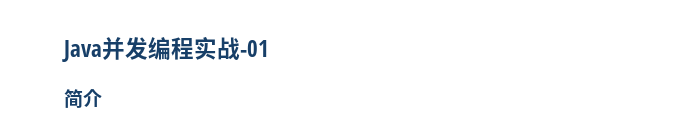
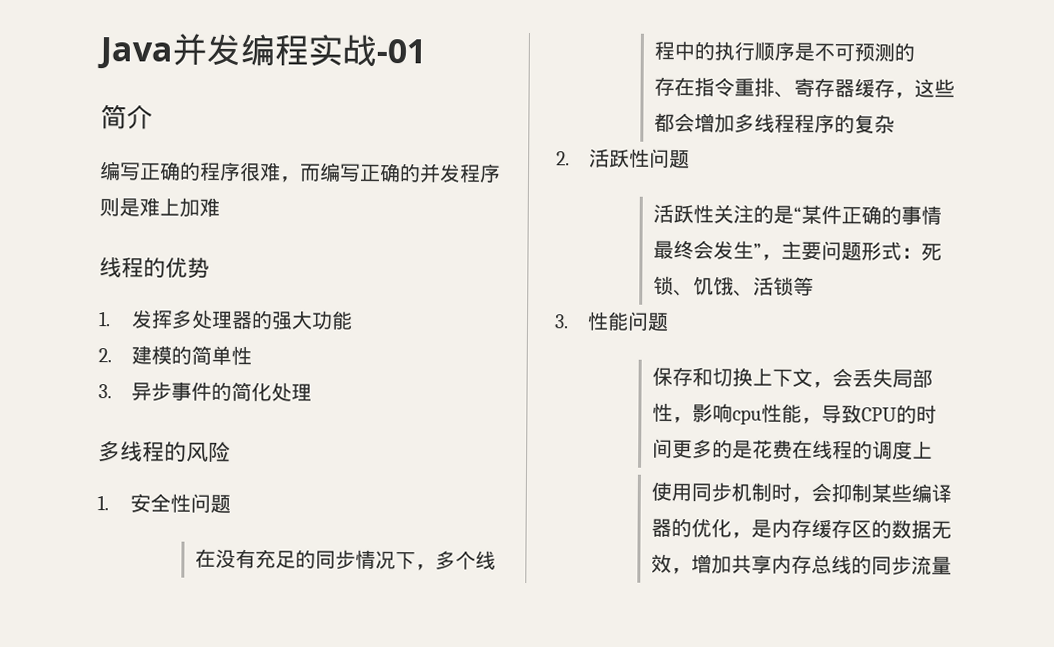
+ 编写正确的程序很难，而编写正确的并发程序则是难上加难
+ 线程的优势
+ 1.发挥多处理器的强大功能
+ 2.建模的简单性
+ 3.异步事件的简化处理
+ 多线程的风险
+ 1.安全性问题
+ 在没有充足的同步情况下，多个线程中的执行顺序是不可预测的
+ 存在指令重排、寄存器缓存，这些都会增加多线程程序的复杂
+ 2.活跃性问题
+ 活跃性关注的是“某件正确的事情最终会发生”，主要问题形式：死锁、饥饿、活锁等
+ 3.性能问题
+ 保存和切换上下文，会丢失局部性，影响cpu性能，导致CPU的时间更多的是花费在线程的调度上
+ 使用同步机制时，会抑制某些编译器的优化，是内存缓存区的数据无效，增加共享内存总线的同步流量

